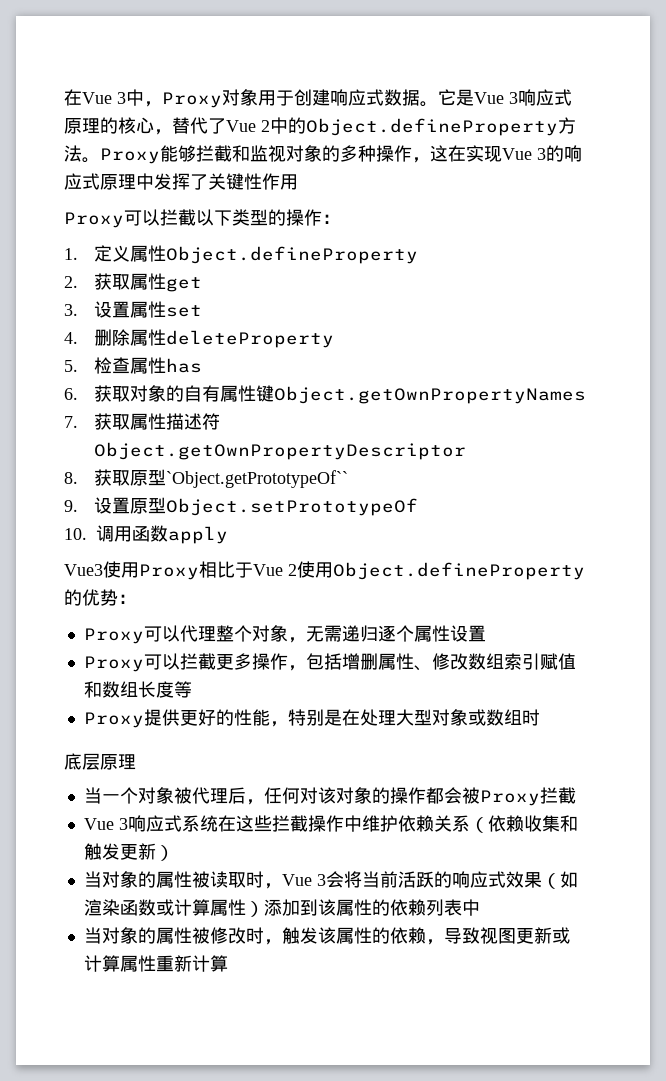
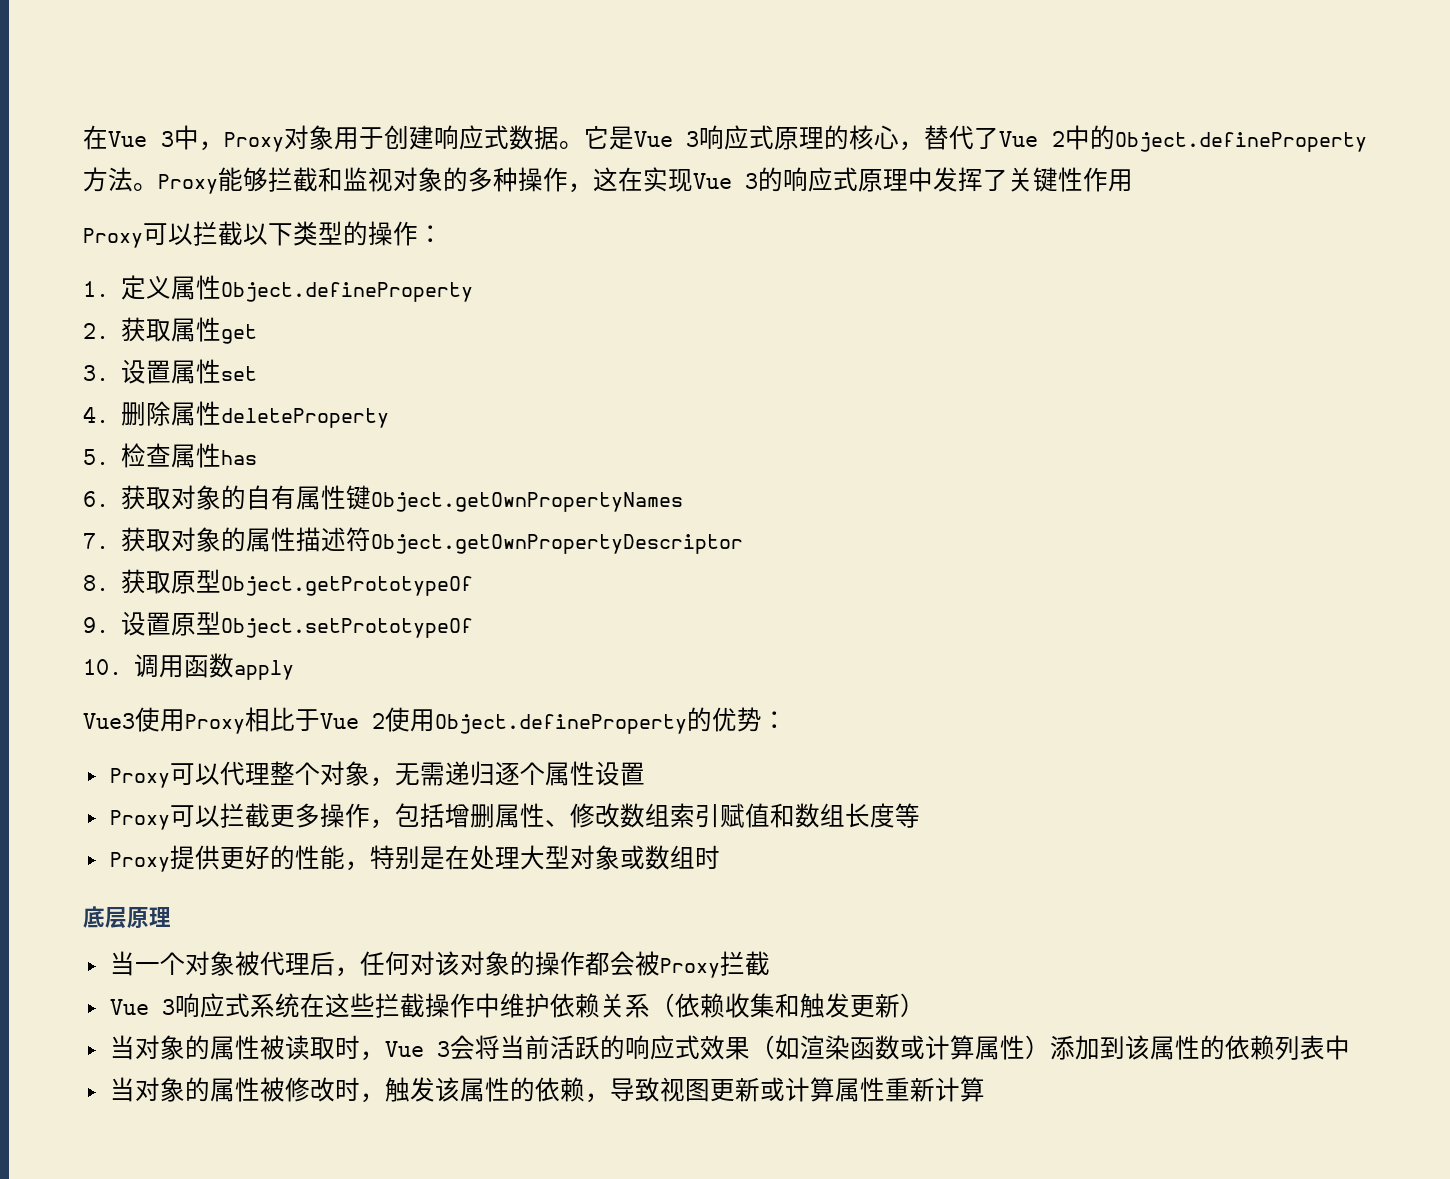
- 7.获取属性描述符Object.getOwnPropertyDescriptor
+ 7.获取对象的属性描述符Object.getOwnPropertyDescriptor
- 8.获取原型`Object.getPrototypeOf``
+ 8.获取原型Object.getPrototypeOf

